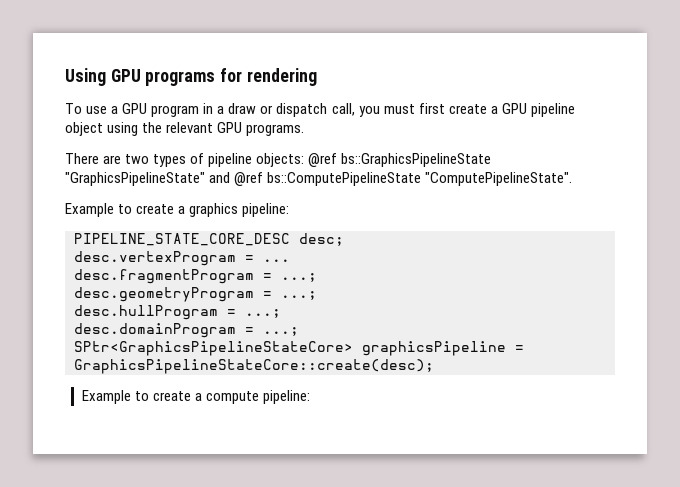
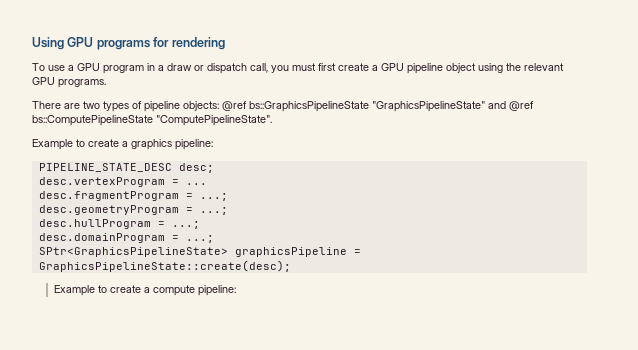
- PIPELINE_STATE_CORE_DESC desc;
+ PIPELINE_STATE_DESC desc;
- SPtr<GraphicsPipelineStateCore> graphicsPipeline = GraphicsPipelineStateCore::create(desc);
+ SPtr<GraphicsPipelineState> graphicsPipeline = GraphicsPipelineState::create(desc);

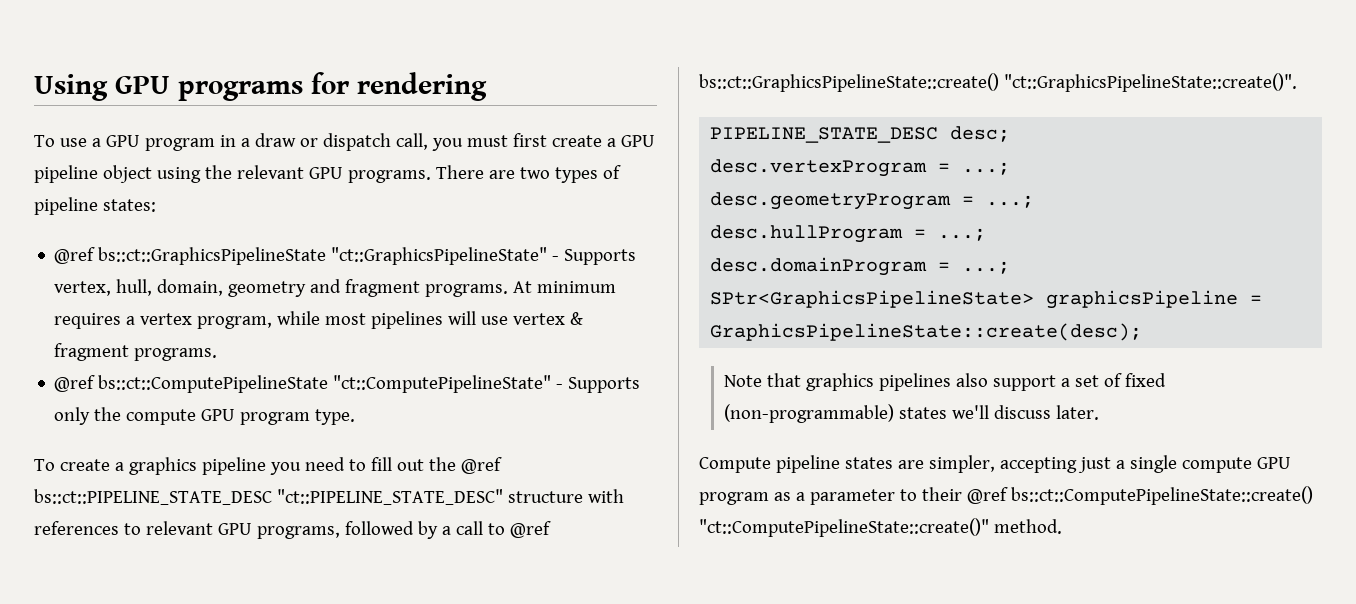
- To use a GPU program in a draw or dispatch call, you must first create a GPU pipeline object using the relevant GPU programs.
- There are two types of pipeline objects: @ref bs::GraphicsPipelineState "GraphicsPipelineState" and @ref bs::ComputePipelineState "ComputePipelineState".
- Example to create a graphics pipeline:
+ To use a GPU program in a draw or dispatch call, you must first create a GPU pipeline object using the relevant GPU programs. There are two types of pipeline states:
+ @ref bs::ct::GraphicsPipelineState "ct::GraphicsPipelineState" - Supports vertex, hull, domain, geometry and fragment programs. At minimum requires a vertex program, while most pipelines will use vertex & fragment programs.
+ @ref bs::ct::ComputePipelineState "ct::ComputePipelineState" - Supports only the compute GPU program type.
+ To create a graphics pipeline you need to fill out the @ref bs::ct::PIPELINE_STATE_DESC "ct::PIPELINE_STATE_DESC" structure with references to relevant GPU programs, followed by a call to @ref bs::ct::GraphicsPipelineState::create() "ct::GraphicsPipelineState::create()".
- desc.vertexProgram = ...
- desc.fragmentProgram = ...;
+ desc.vertexProgram = ...;
- Example to create a compute pipeline:
+ Note that graphics pipelines also support a set of fixed (non-programmable) states we'll discuss later.
+ Compute pipeline states are simpler, accepting just a single compute GPU program as a parameter to their @ref bs::ct::ComputePipelineState::create() "ct::ComputePipelineState::create()" method.

